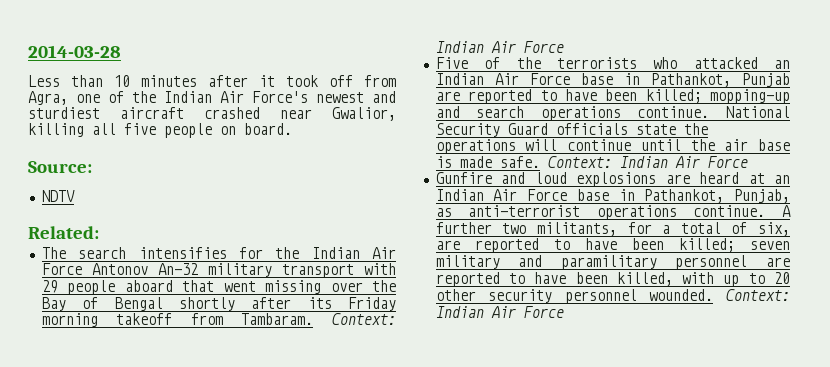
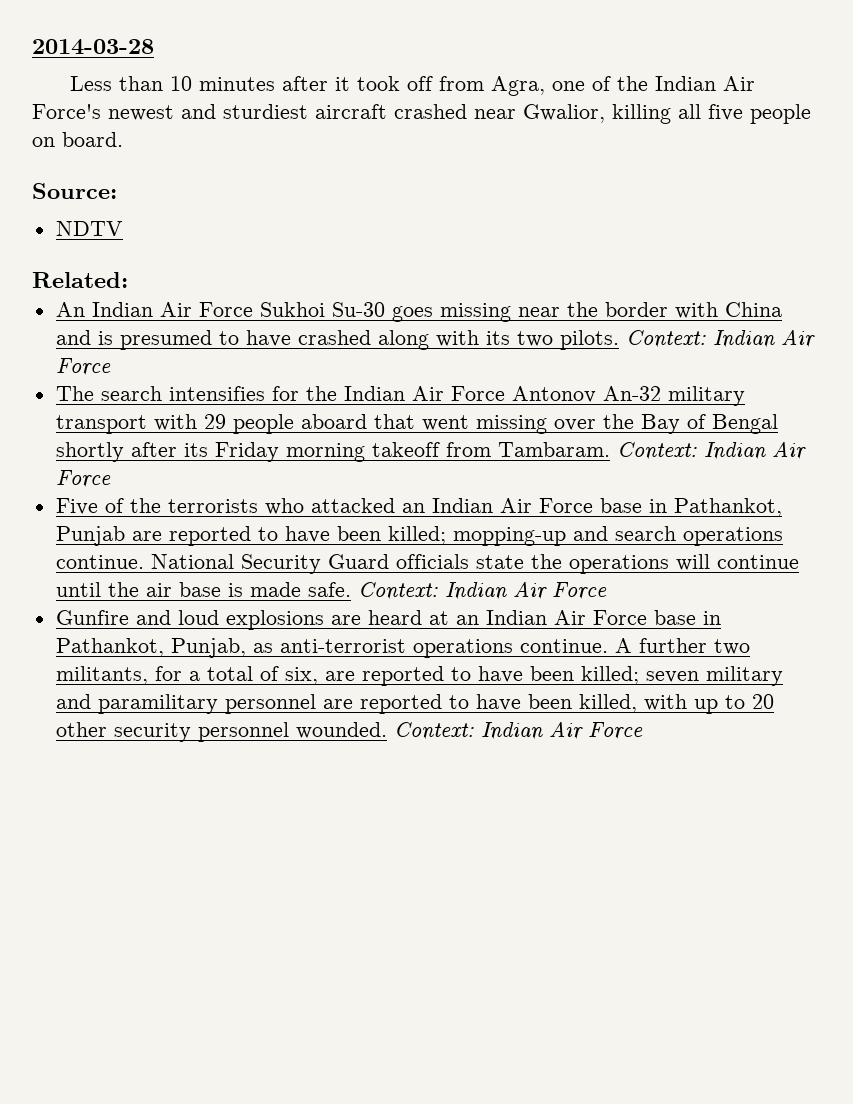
+ An Indian Air Force Sukhoi Su-30 goes missing near the border with China and is presumed to have crashed along with its two pilots. Context: Indian Air Force

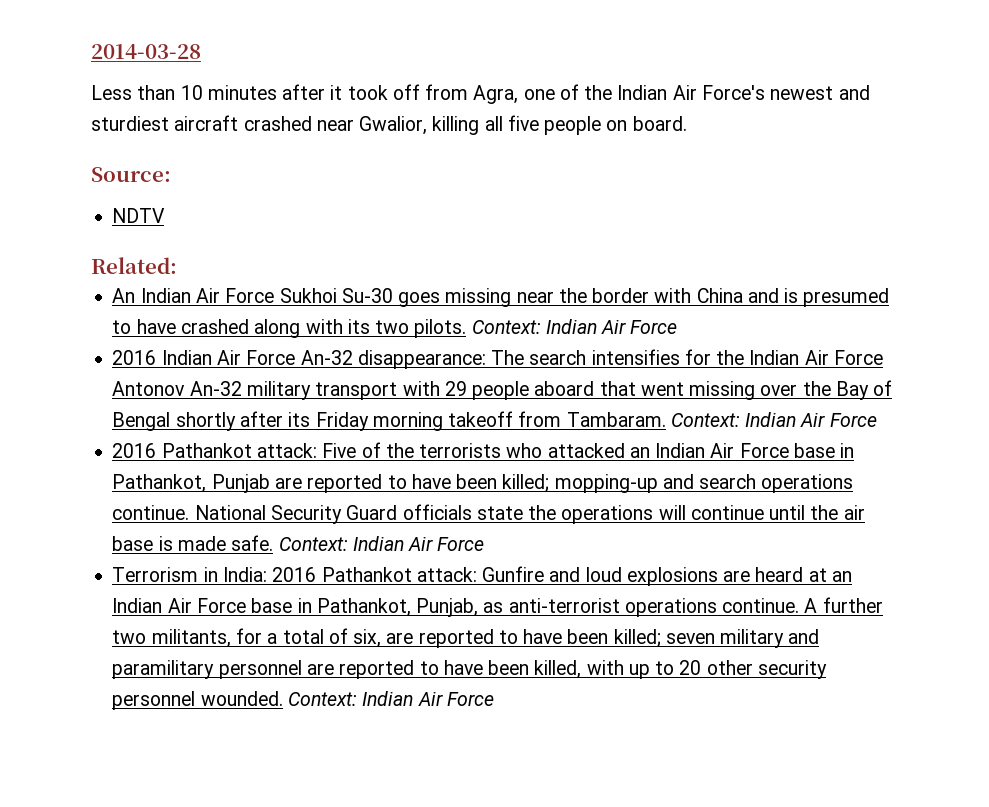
- The search intensifies for the Indian Air Force Antonov An-32 military transport with 29 people aboard that went missing over the Bay of Bengal shortly after its Friday morning takeoff from Tambaram.
+ 2016 Indian Air Force An-32 disappearance: The search intensifies for the Indian Air Force Antonov An-32 military transport with 29 people aboard that went missing over the Bay of Bengal shortly after its Friday morning takeoff from Tambaram.
- Five of the terrorists who attacked an Indian Air Force base in Pathankot, Punjab are reported to have been killed; mopping-up and search operations continue.
+ 2016 Pathankot attack: Five of the terrorists who attacked an Indian Air Force base in Pathankot, Punjab are reported to have been killed; mopping-up and search operations continue.
- Gunfire and loud explosions are heard at an Indian Air Force base in Pathankot, Punjab, as anti-terrorist operations continue.
+ Terrorism in India: 2016 Pathankot attack: Gunfire and loud explosions are heard at an Indian Air Force base in Pathankot, Punjab, as anti-terrorist operations continue.

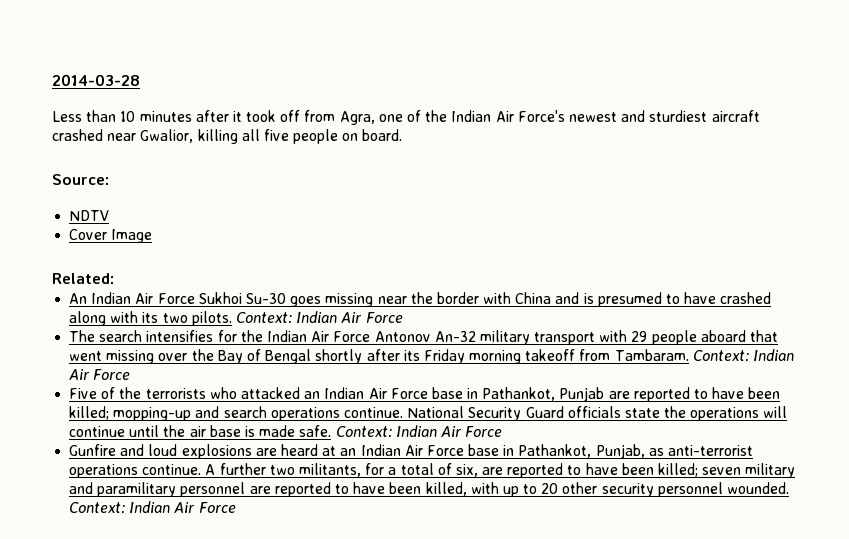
+ Cover Image
- 2016 Indian Air Force An-32 disappearance: The search intensifies for the Indian Air Force Antonov An-32 military transport with 29 people aboard that went missing over the Bay of Bengal shortly after its Friday morning takeoff from Tambaram.
+ The search intensifies for the Indian Air Force Antonov An-32 military transport with 29 people aboard that went missing over the Bay of Bengal shortly after its Friday morning takeoff from Tambaram.
- 2016 Pathankot attack: Five of the terrorists who attacked an Indian Air Force base in Pathankot, Punjab are reported to have been killed; mopping-up and search operations continue.
+ Five of the terrorists who attacked an Indian Air Force base in Pathankot, Punjab are reported to have been killed; mopping-up and search operations continue.
- Terrorism in India: 2016 Pathankot attack: Gunfire and loud explosions are heard at an Indian Air Force base in Pathankot, Punjab, as anti-terrorist operations continue.
+ Gunfire and loud explosions are heard at an Indian Air Force base in Pathankot, Punjab, as anti-terrorist operations continue.

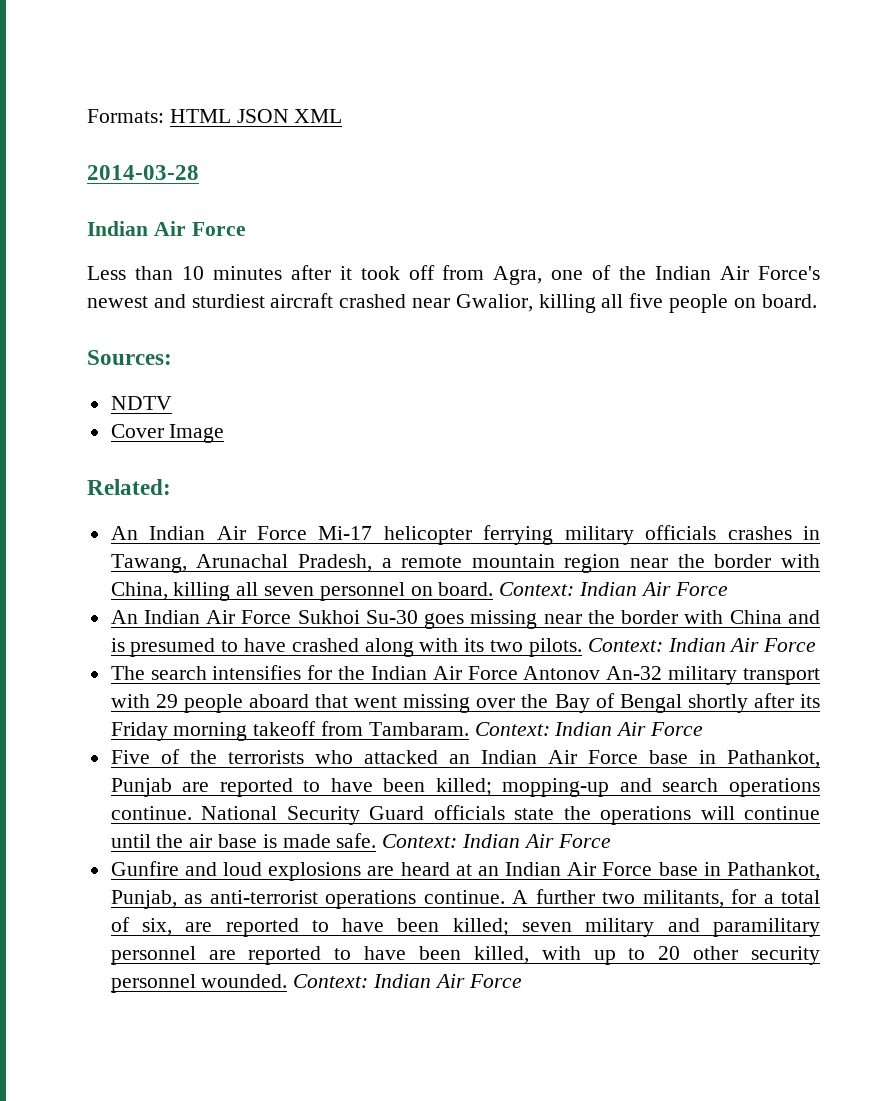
+ Formats: HTML JSON XML
  2014-03-28
+ Indian Air Force
- Source:
+ Sources:
+ An Indian Air Force Mi-17 helicopter ferrying military officials crashes in Tawang, Arunachal Pradesh, a remote mountain region near the border with China, killing all seven personnel on board. Context: Indian Air Force

